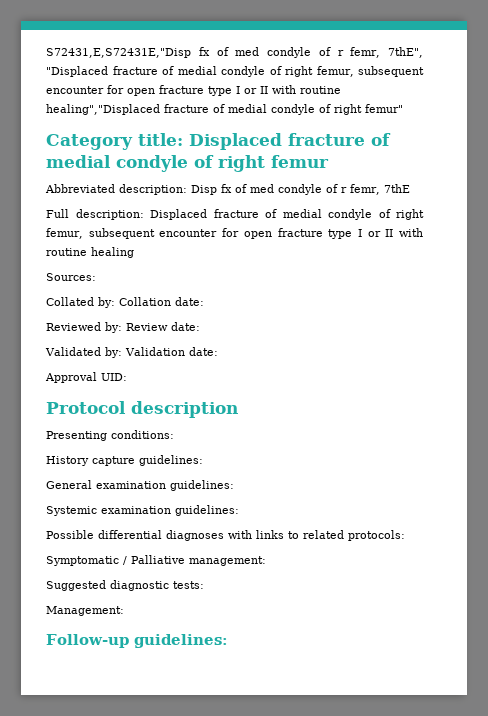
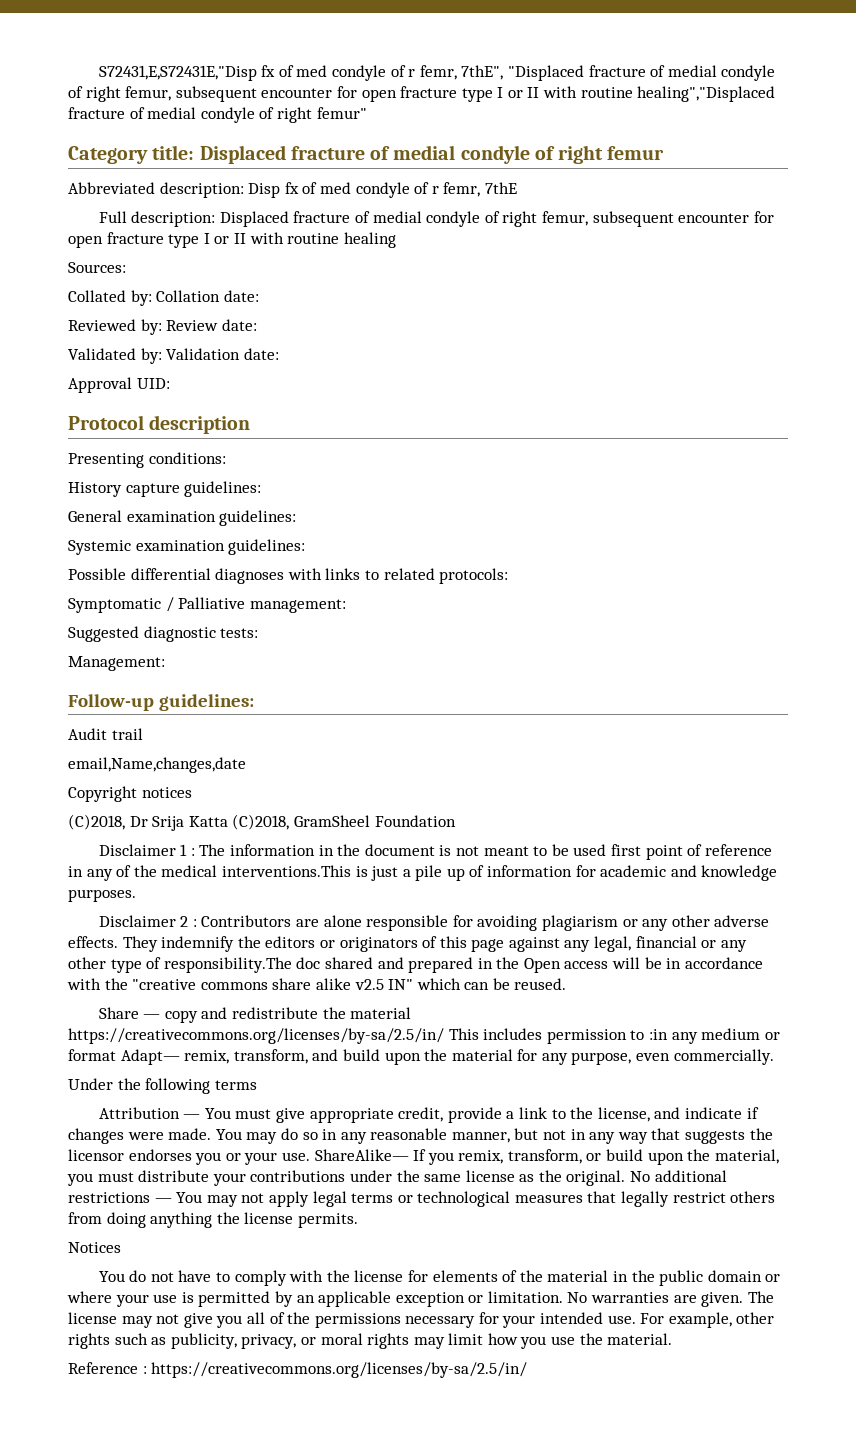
+ Audit trail
+ email,Name,changes,date
+ Copyright notices
+ (C)2018, Dr Srija Katta (C)2018, GramSheel Foundation
+ Disclaimer 1 : The information in the document is not meant to be used first point of reference in any of the medical interventions.This is just a pile up of information for academic and knowledge purposes.
+ Disclaimer 2 : Contributors are alone responsible for avoiding plagiarism or any other adverse effects. They indemnify the editors or originators of this page against any legal, financial or any other type of responsibility.The doc shared and prepared in the Open access will be in accordance with the "creative commons share alike v2.5 IN" which can be reused.
+ Share — copy and redistribute the material https://creativecommons.org/licenses/by-sa/2.5/in/ This includes permission to :in any medium or format Adapt— remix, transform, and build upon the material for any purpose, even commercially.
+ Under the following terms
+ Attribution — You must give appropriate credit, provide a link to the license, and indicate if changes were made. You may do so in any reasonable manner, but not in any way that suggests the licensor endorses you or your use. ShareAlike— If you remix, transform, or build upon the material, you must distribute your contributions under the same license as the original. No additional restrictions — You may not apply legal terms or technological measures that legally restrict others from doing anything the license permits.
+ Notices
+ You do not have to comply with the license for elements of the material in the public domain or where your use is permitted by an applicable exception or limitation. No warranties are given. The license may not give you all of the permissions necessary for your intended use. For example, other rights such as publicity, privacy, or moral rights may limit how you use the material.
+ Reference : https://creativecommons.org/licenses/by-sa/2.5/in/

